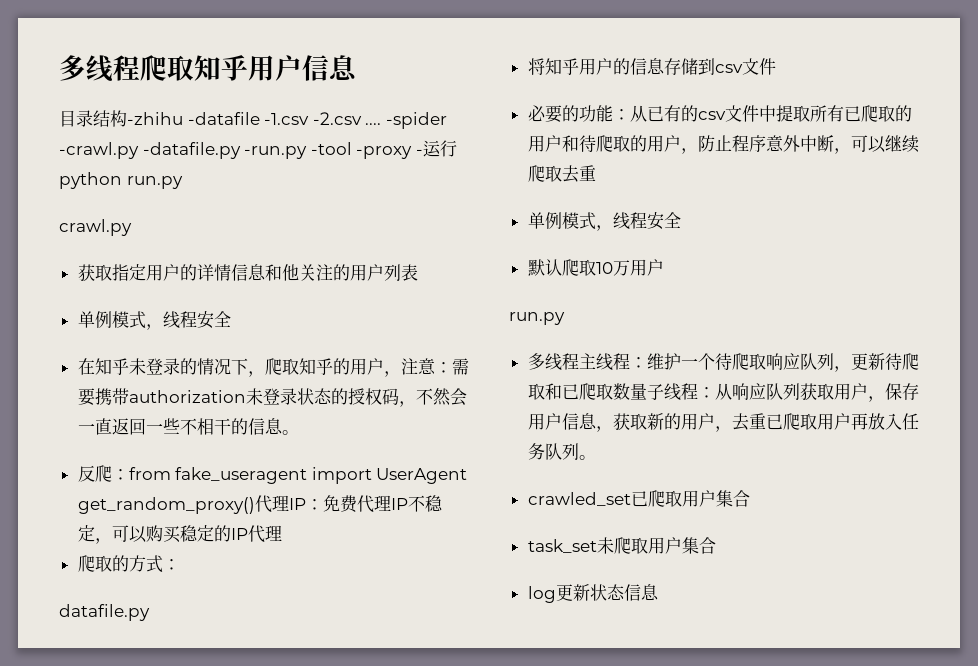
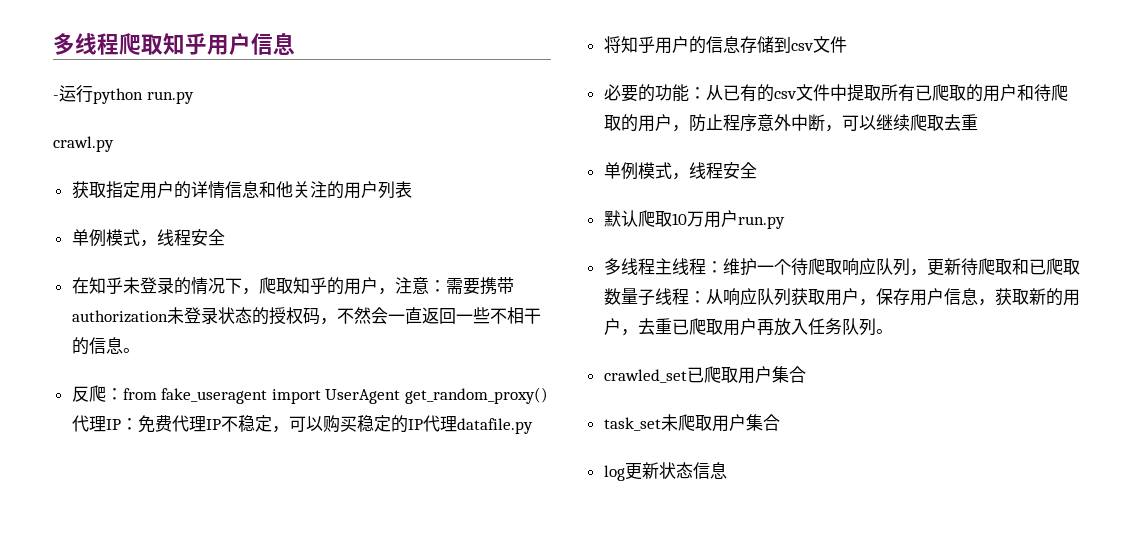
- 目录结构-zhihu -datafile -1.csv -2.csv .... -spider -crawl.py -datafile.py -run.py -tool -proxy -运行python run.py
+ -运行python run.py
- 反爬：from fake_useragent import UserAgent get_random_proxy()代理IP：免费代理IP不稳定，可以购买稳定的IP代理
- 爬取的方式：
- datafile.py
+ 反爬：from fake_useragent import UserAgent get_random_proxy()代理IP：免费代理IP不稳定，可以购买稳定的IP代理datafile.py
- 默认爬取10万用户
- run.py
+ 默认爬取10万用户run.py

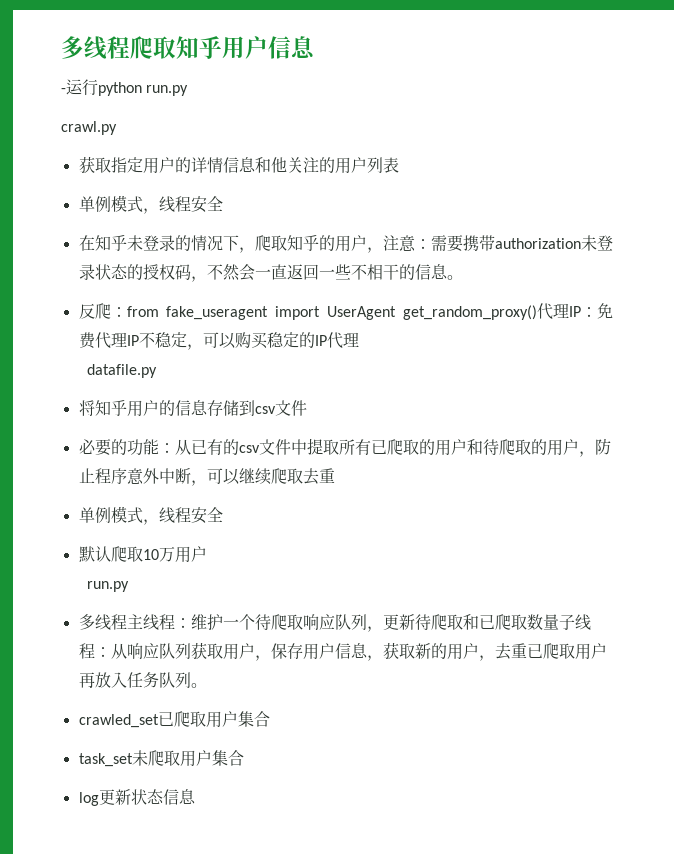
- 反爬：from fake_useragent import UserAgent get_random_proxy()代理IP：免费代理IP不稳定，可以购买稳定的IP代理datafile.py
+ 反爬：from fake_useragent import UserAgent get_random_proxy()代理IP：免费代理IP不稳定，可以购买稳定的IP代理
+ datafile.py
- 默认爬取10万用户run.py
+ 默认爬取10万用户
+ run.py

